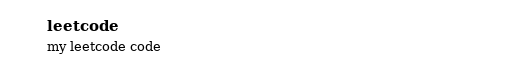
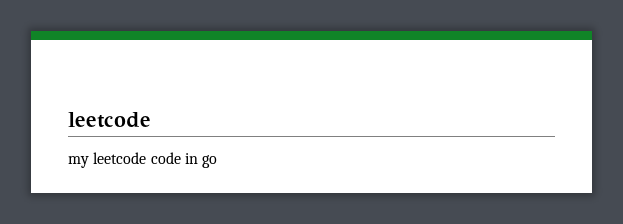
- my leetcode code
+ my leetcode code in go

